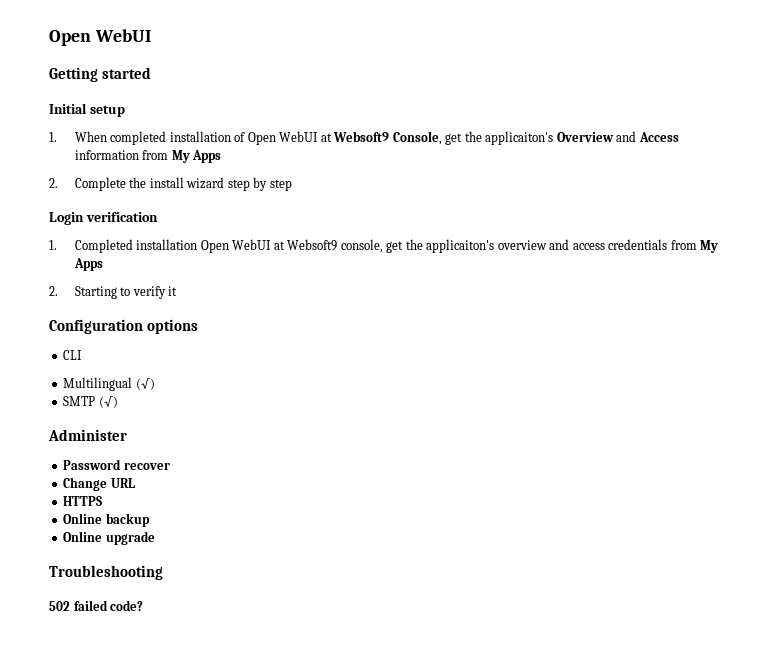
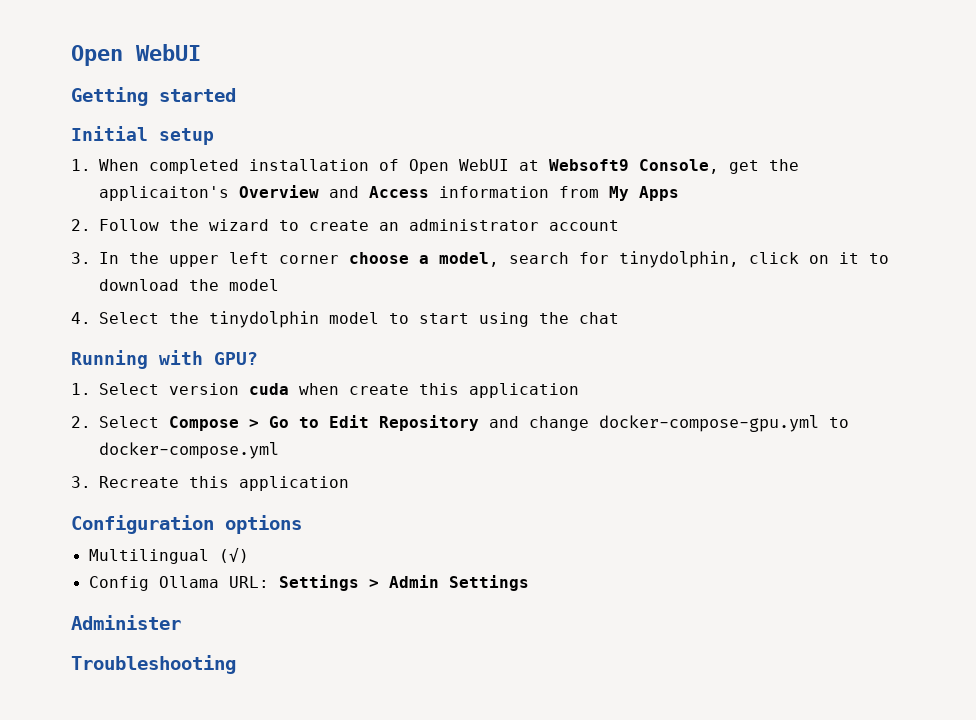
- 2. Complete the install wizard step by step
- Login verification
- 1. Completed installation Open WebUI at Websoft9 console, get the applicaiton's overview and access credentials from My Apps
- 2. Starting to verify it
+ 2. Follow the wizard to create an administrator account
+ 3. In the upper left corner choose a model, search for tinydolphin, click on it to download the model
+ 4. Select the tinydolphin model to start using the chat
+ Running with GPU?
+ 1. Select version cuda when create this application
+ 2. Select Compose > Go to Edit Repository and change docker-compose-gpu.yml to docker-compose.yml
+ 3. Recreate this application
- CLI
- SMTP (√)
+ Config Ollama URL: Settings > Admin Settings
  Administer
- Password recover
- Change URL
- HTTPS
- Online backup
- Online upgrade
  Troubleshooting
- 502 failed code?

